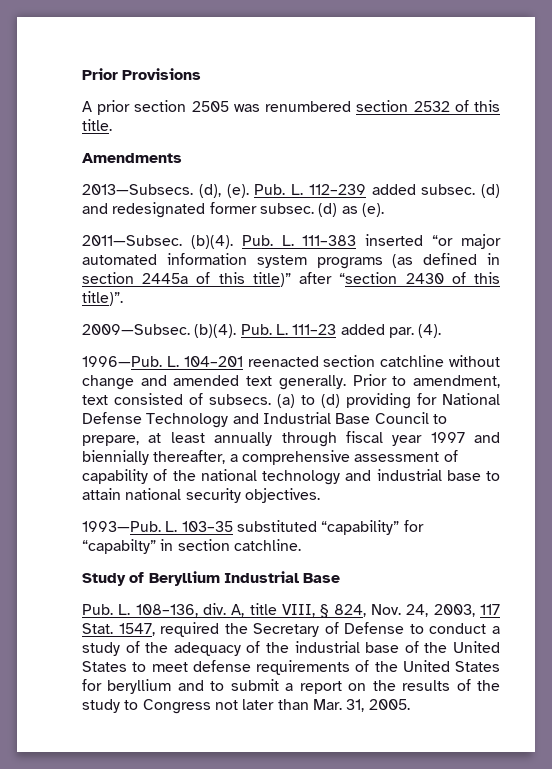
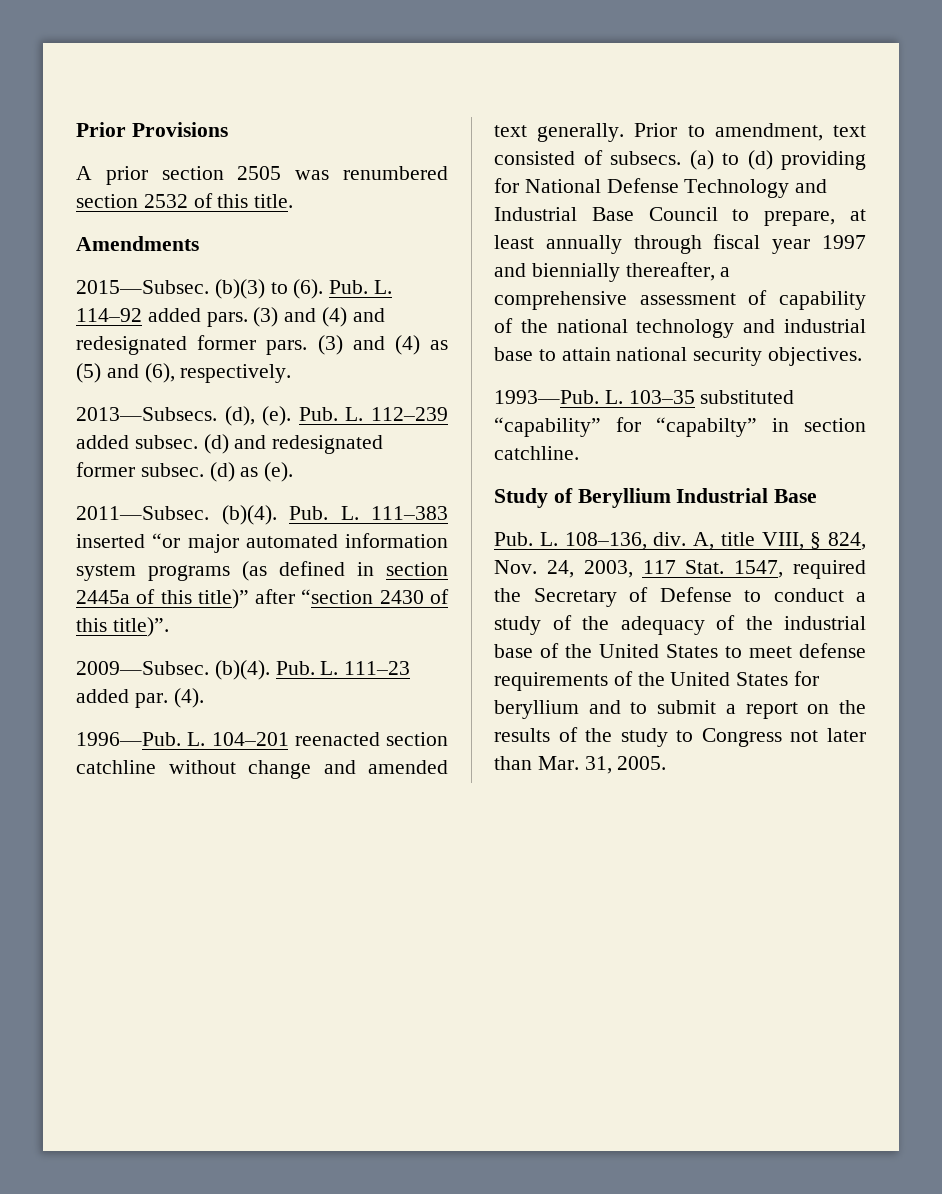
+ 2015—Subsec. (b)(3) to (6). Pub. L. 114–92 added pars. (3) and (4) and redesignated former pars. (3) and (4) as (5) and (6), respectively.

